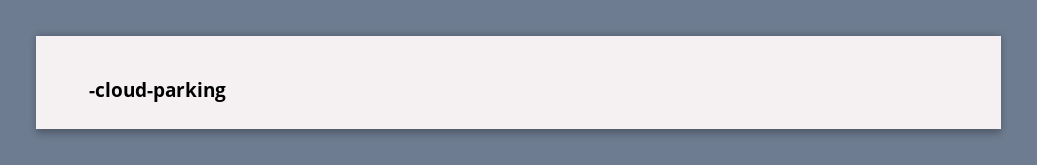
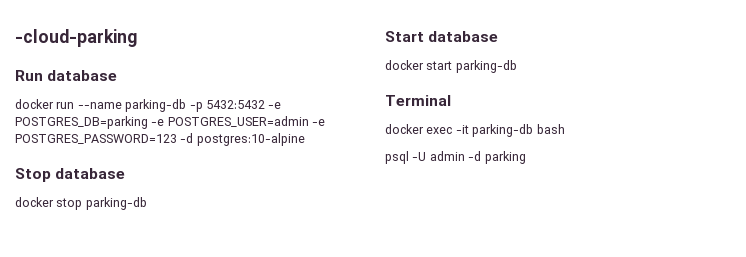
+ Run database
+ docker run --name parking-db -p 5432:5432 -e POSTGRES_DB=parking -e POSTGRES_USER=admin -e POSTGRES_PASSWORD=123 -d postgres:10-alpine
+ Stop database
+ docker stop parking-db
+ Start database
+ docker start parking-db
+ Terminal
+ docker exec -it parking-db bash
+ psql -U admin -d parking

